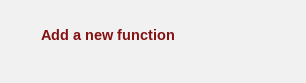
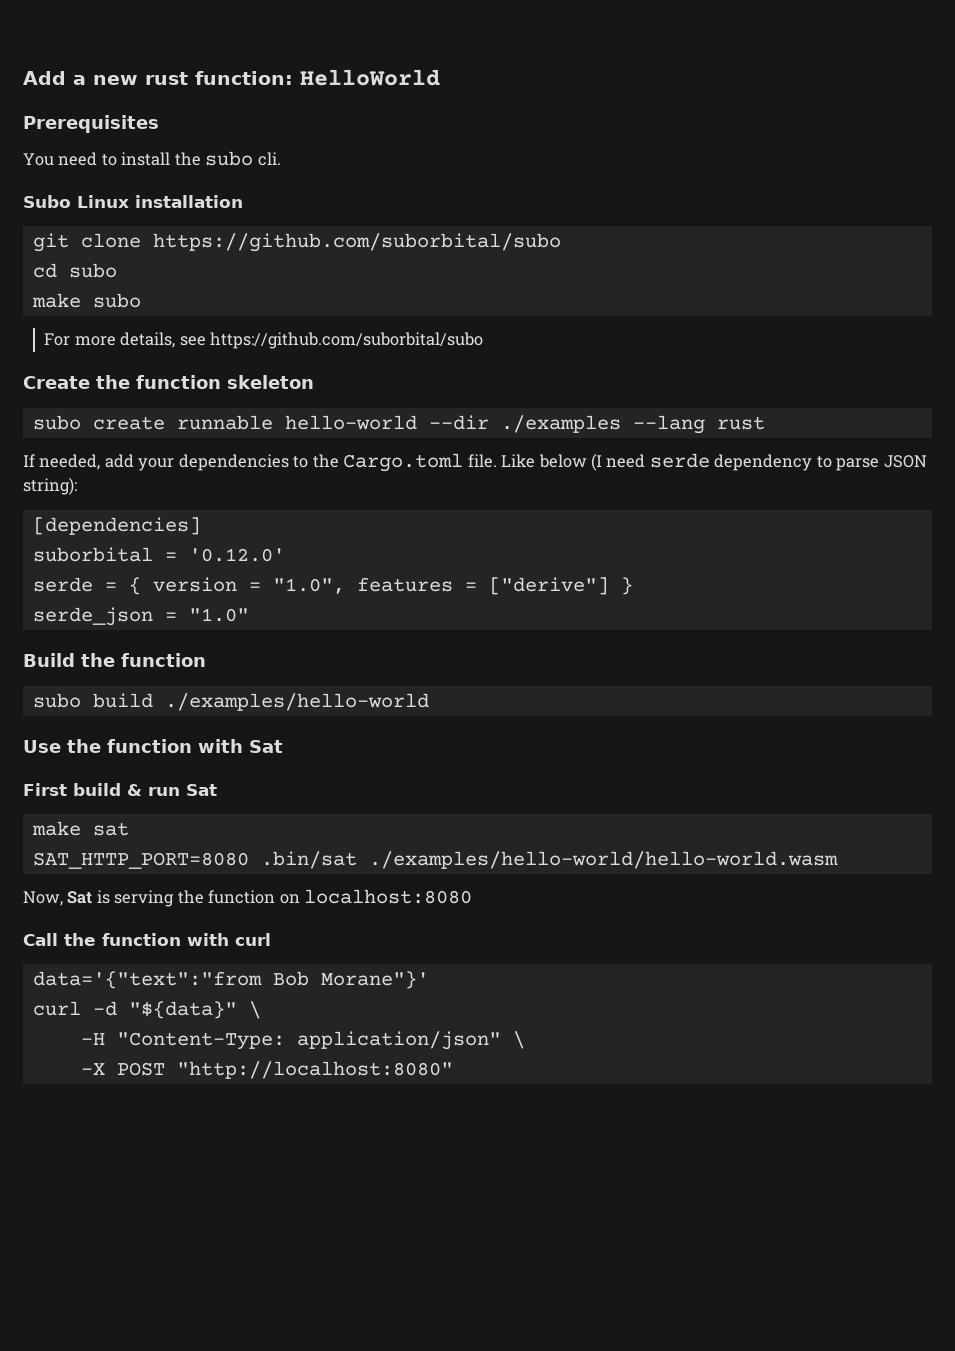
- Add a new function
+ Add a new rust function: HelloWorld
+ Prerequisites
+ You need to install the subo cli.
+ Subo Linux installation
+ git clone https://github.com/suborbital/subo
+ cd subo
+ make subo
+ For more details, see https://github.com/suborbital/subo
+ Create the function skeleton
+ subo create runnable hello-world --dir ./examples --lang rust
+ If needed, add your dependencies to the Cargo.toml file. Like below (I need serde dependency to parse JSON string):
+ [dependencies]
+ suborbital = '0.12.0'
+ serde = { version = "1.0", features = ["derive"] }
+ serde_json = "1.0"
+ Build the function
+ subo build ./examples/hello-world
+ Use the function with Sat
+ First build & run Sat
+ make sat
+ SAT_HTTP_PORT=8080 .bin/sat ./examples/hello-world/hello-world.wasm
+ Now, Sat is serving the function on localhost:8080
+ Call the function with curl
+ data='{"text":"from Bob Morane"}'
+ curl -d "${data}" \
+ -H "Content-Type: application/json" \
+ -X POST "http://localhost:8080"

